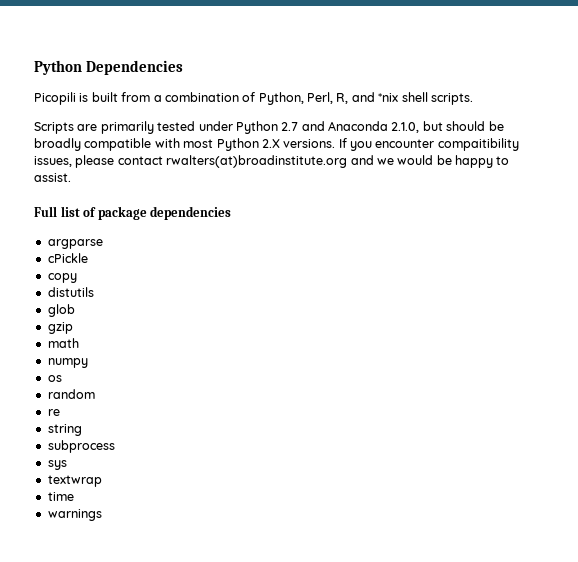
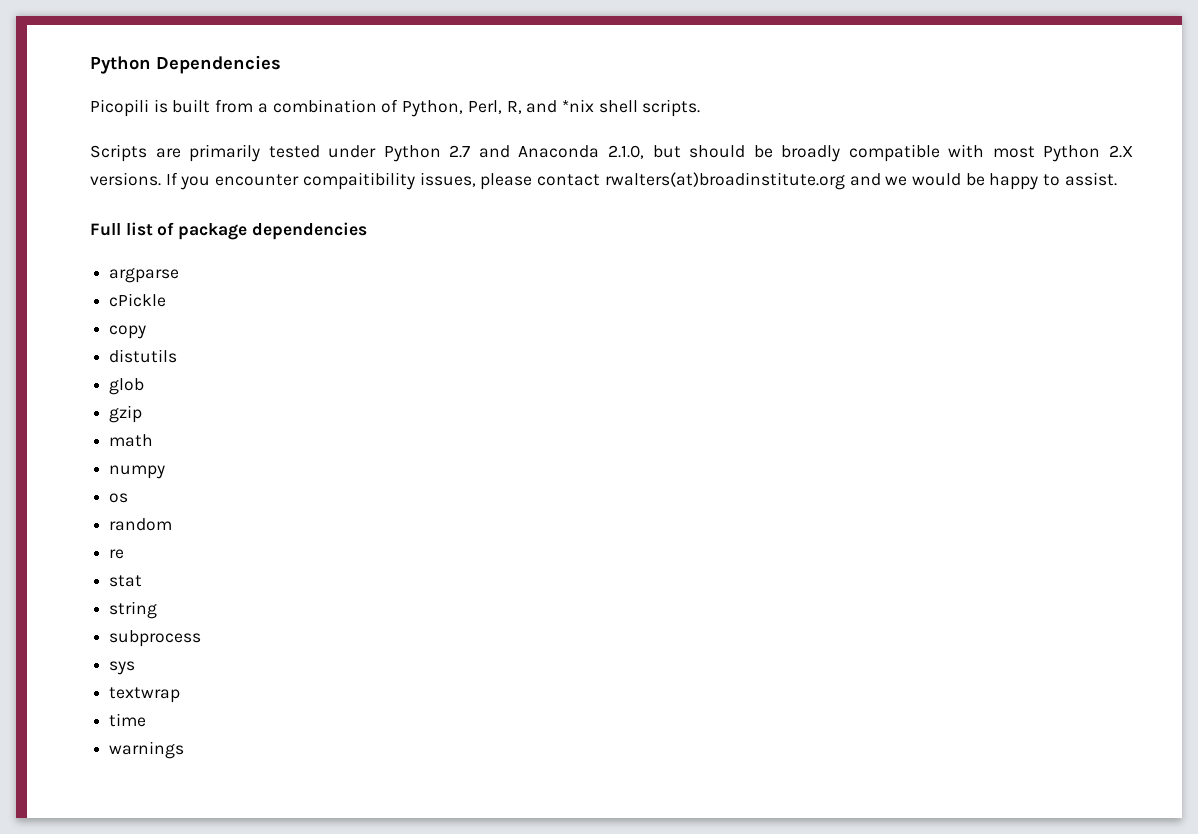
+ stat

